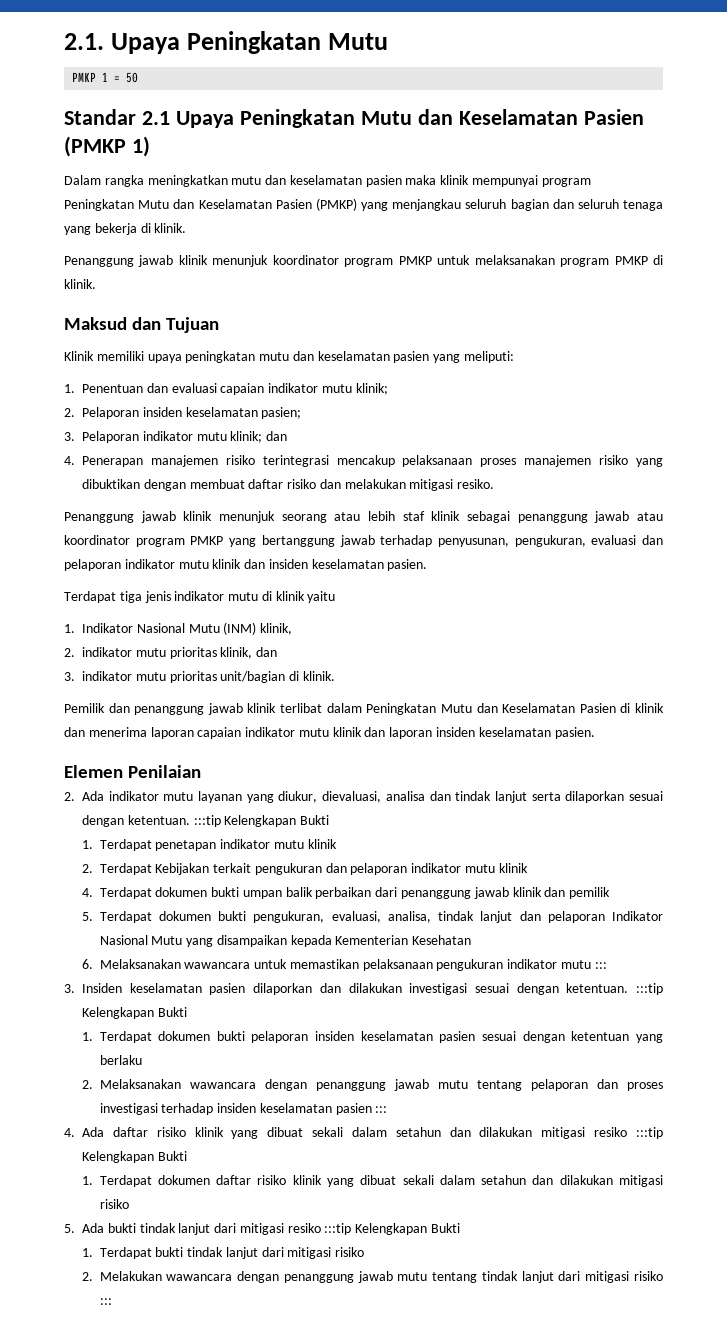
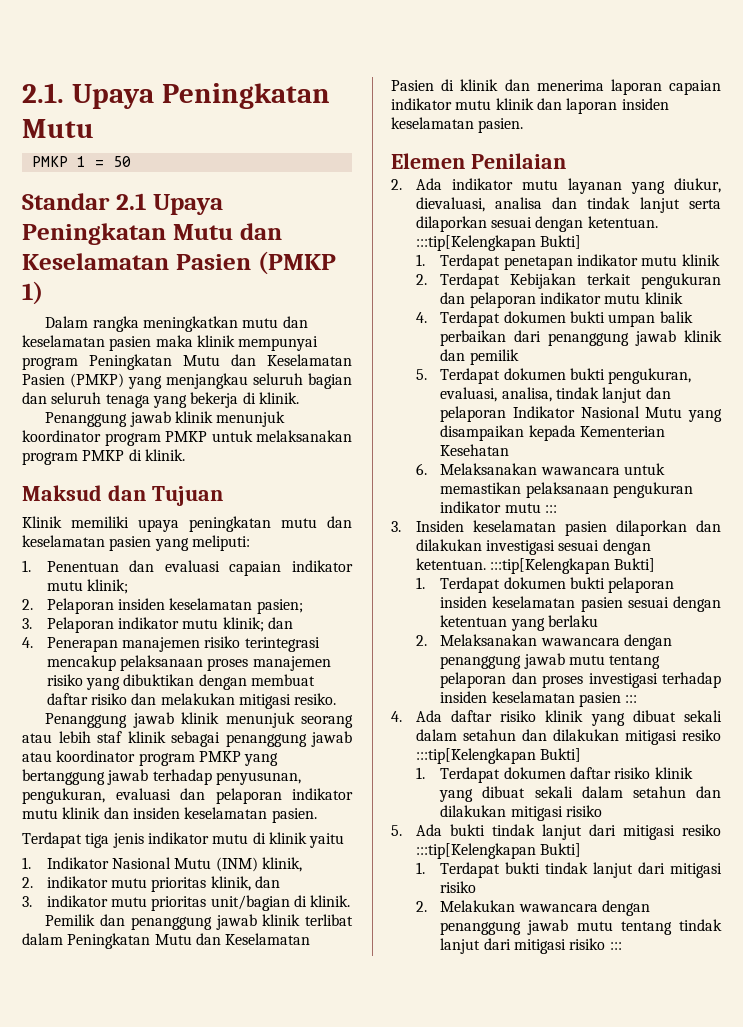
- 2. Ada indikator mutu layanan yang diukur, dievaluasi, analisa dan tindak lanjut serta dilaporkan sesuai dengan ketentuan. :::tip Kelengkapan Bukti
+ 2. Ada indikator mutu layanan yang diukur, dievaluasi, analisa dan tindak lanjut serta dilaporkan sesuai dengan ketentuan. :::tip[Kelengkapan Bukti]
- 3. Insiden keselamatan pasien dilaporkan dan dilakukan investigasi sesuai dengan ketentuan. :::tip Kelengkapan Bukti
+ 3. Insiden keselamatan pasien dilaporkan dan dilakukan investigasi sesuai dengan ketentuan. :::tip[Kelengkapan Bukti]
- 4. Ada daftar risiko klinik yang dibuat sekali dalam setahun dan dilakukan mitigasi resiko :::tip Kelengkapan Bukti
+ 4. Ada daftar risiko klinik yang dibuat sekali dalam setahun dan dilakukan mitigasi resiko :::tip[Kelengkapan Bukti]
- 5. Ada bukti tindak lanjut dari mitigasi resiko :::tip Kelengkapan Bukti
+ 5. Ada bukti tindak lanjut dari mitigasi resiko :::tip[Kelengkapan Bukti]

